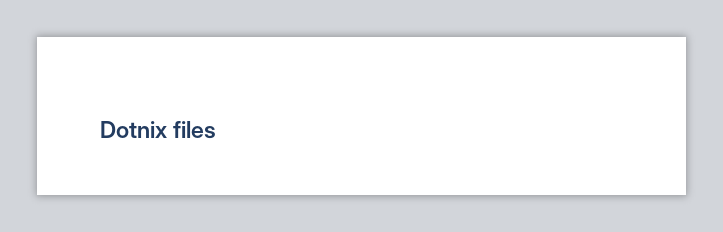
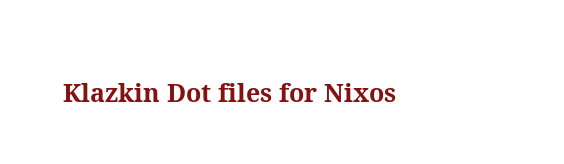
- Dotnix files
+ Klazkin Dot files for Nixos

